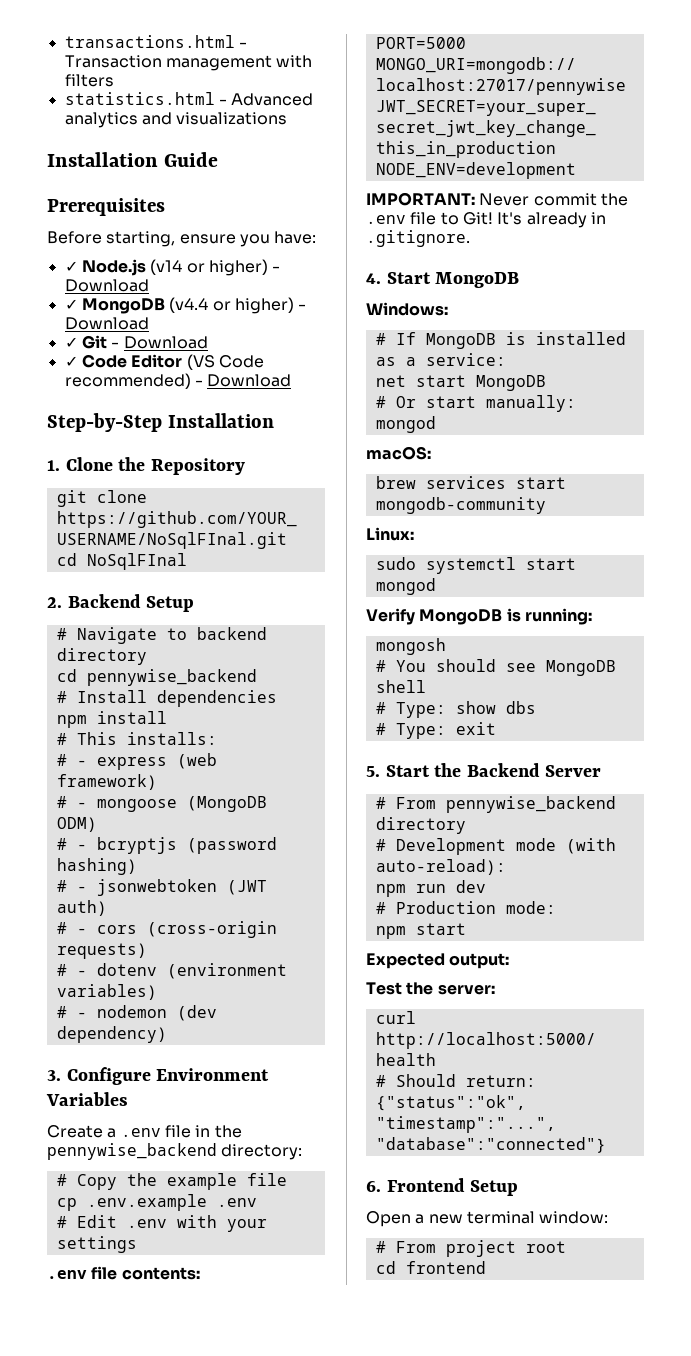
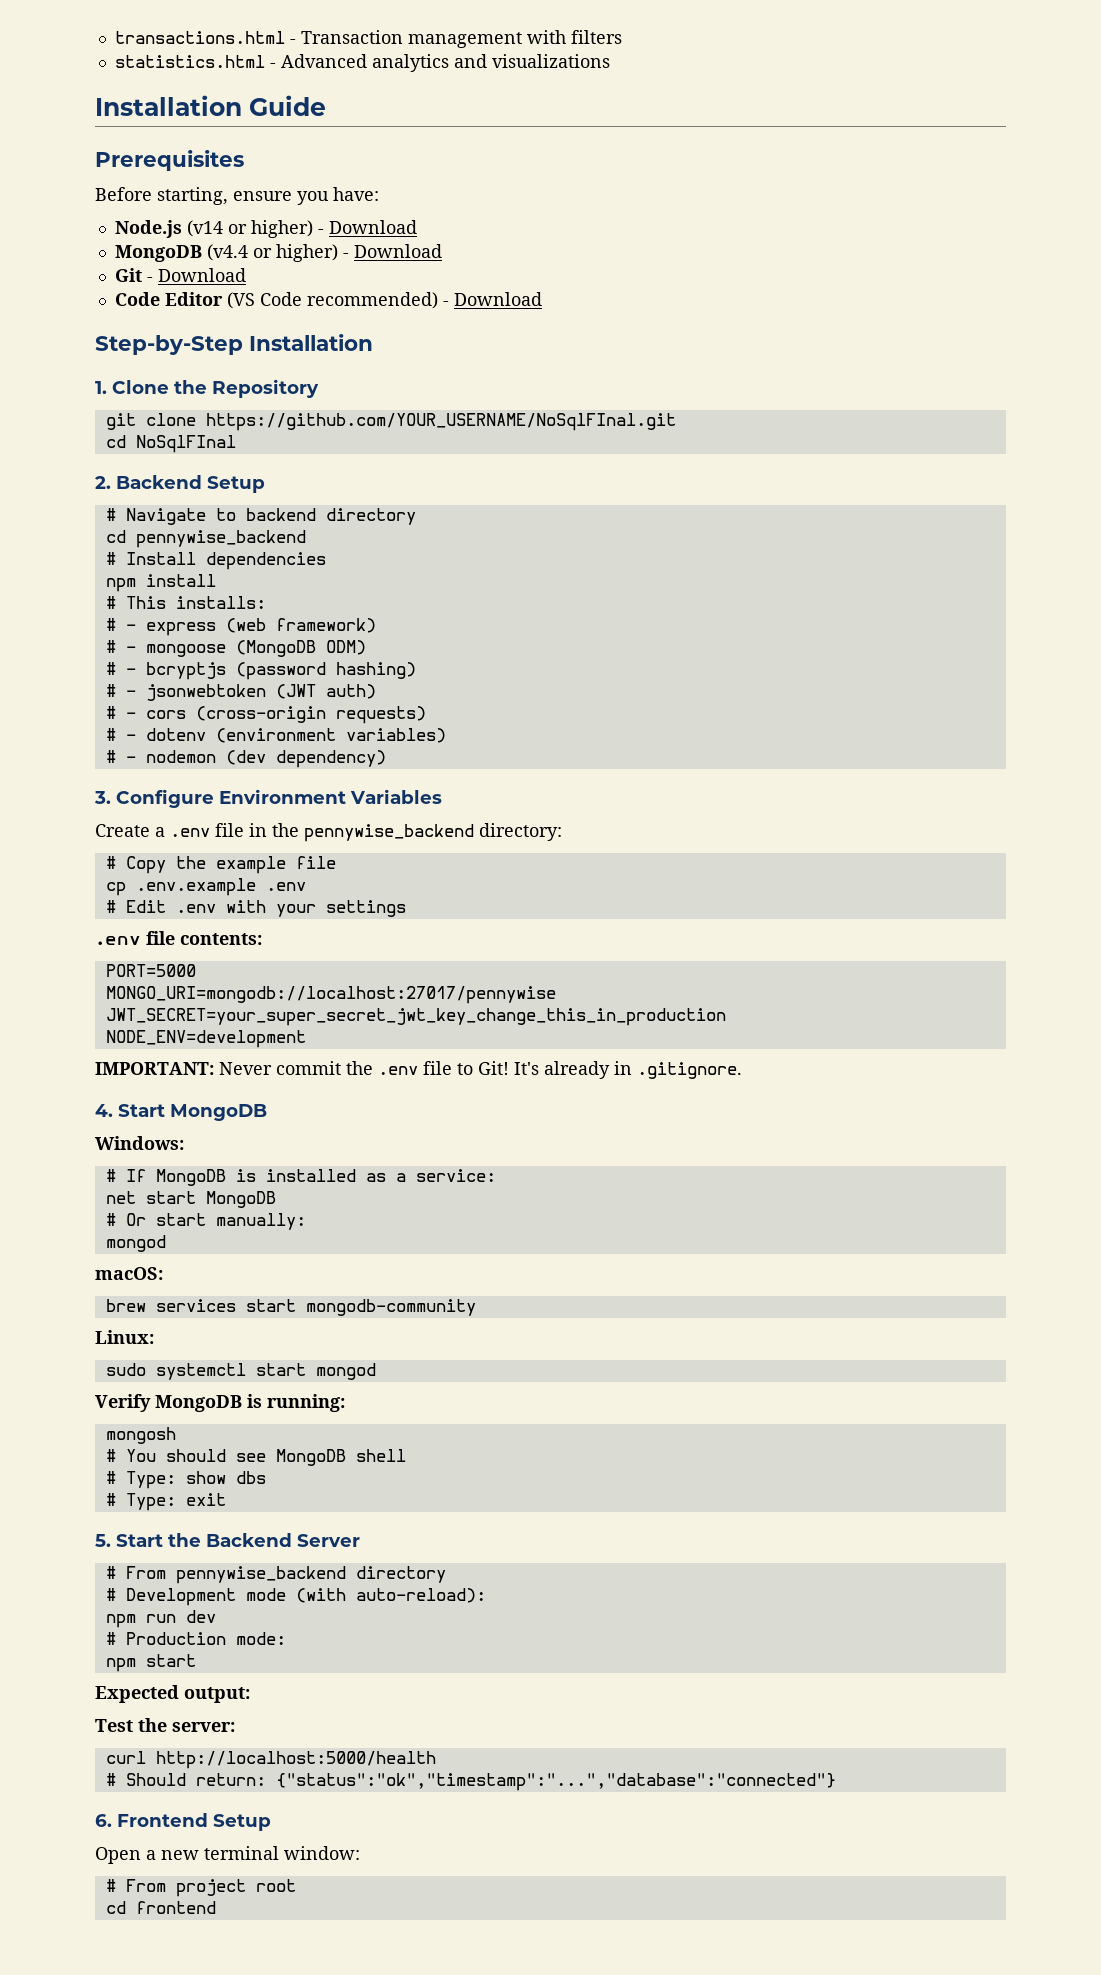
- ✓ Node.js (v14 or higher) - Download
+ Node.js (v14 or higher) - Download
- ✓ MongoDB (v4.4 or higher) - Download
+ MongoDB (v4.4 or higher) - Download
- ✓ Git - Download
+ Git - Download
- ✓ Code Editor (VS Code recommended) - Download
+ Code Editor (VS Code recommended) - Download

